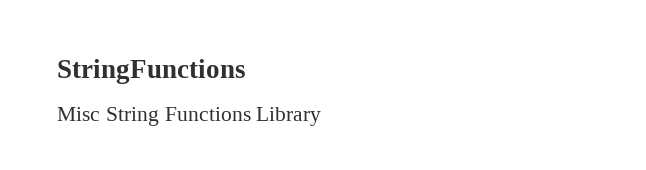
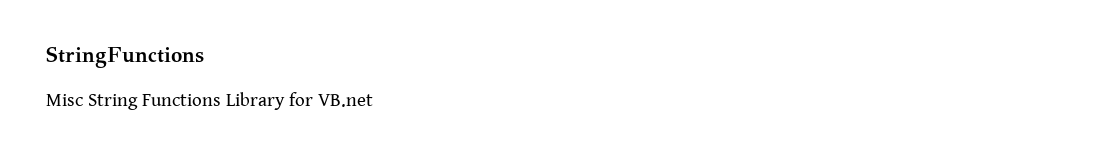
- Misc String Functions Library
+ Misc String Functions Library for VB.net

